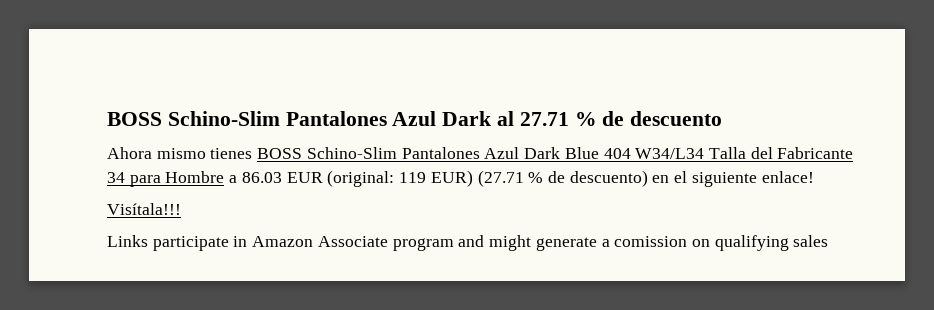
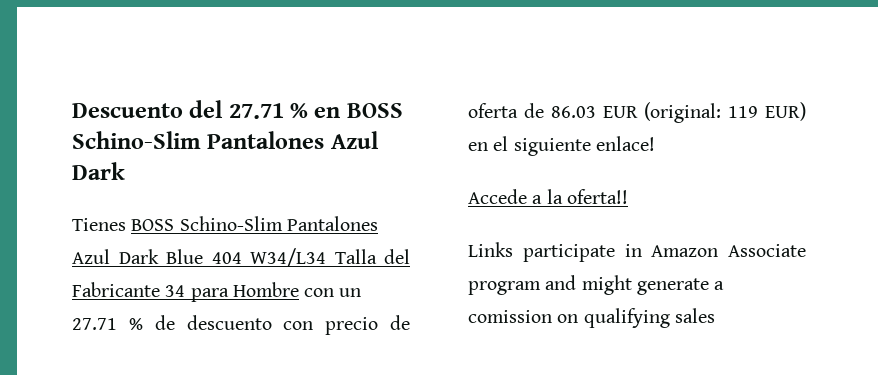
- BOSS Schino-Slim Pantalones Azul Dark al 27.71 % de descuento
- Ahora mismo tienes BOSS Schino-Slim Pantalones Azul Dark Blue 404 W34/L34 Talla del Fabricante 34 para Hombre a 86.03 EUR (original: 119 EUR) (27.71 % de descuento) en el siguiente enlace!
+ Descuento del 27.71 % en BOSS Schino-Slim Pantalones Azul Dark
+ Tienes BOSS Schino-Slim Pantalones Azul Dark Blue 404 W34/L34 Talla del Fabricante 34 para Hombre con un 27.71 % de descuento con precio de oferta de 86.03 EUR (original: 119 EUR) en el siguiente enlace!
- Visítala!!!
+ Accede a la oferta!!

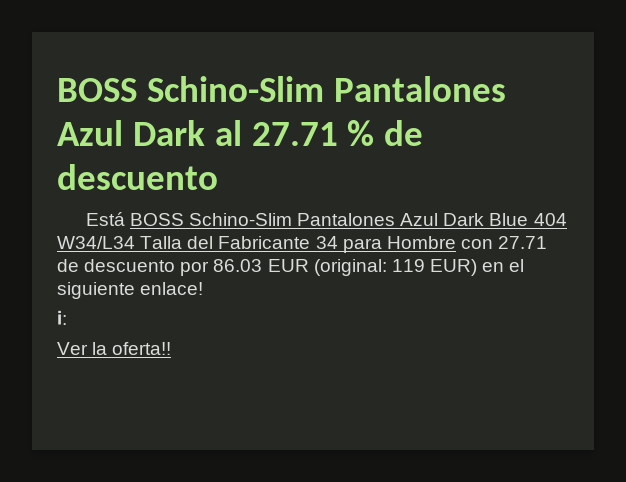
- Descuento del 27.71 % en BOSS Schino-Slim Pantalones Azul Dark
- Tienes BOSS Schino-Slim Pantalones Azul Dark Blue 404 W34/L34 Talla del Fabricante 34 para Hombre con un 27.71 % de descuento con precio de oferta de 86.03 EUR (original: 119 EUR) en el siguiente enlace!
+ BOSS Schino-Slim Pantalones Azul Dark al 27.71 % de descuento
+ Está BOSS Schino-Slim Pantalones Azul Dark Blue 404 W34/L34 Talla del Fabricante 34 para Hombre con 27.71 de descuento por 86.03 EUR (original: 119 EUR) en el siguiente enlace!
- Accede a la oferta!!
+ ℹ:
+ Ver la oferta!!
- Links participate in Amazon Associate program and might generate a comission on qualifying sales

